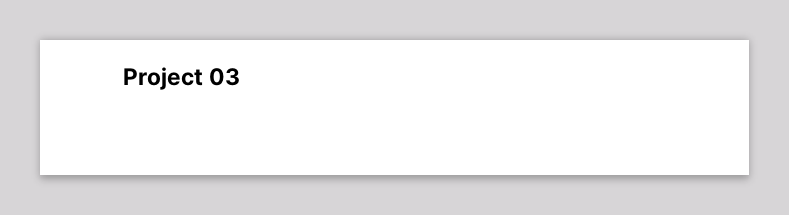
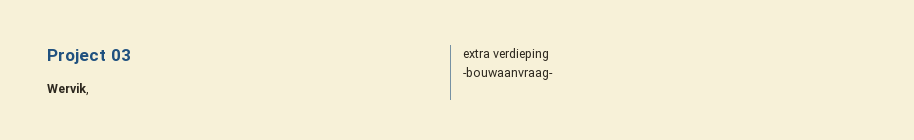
+ Wervik,
+ extra verdieping
+ -bouwaanvraag-

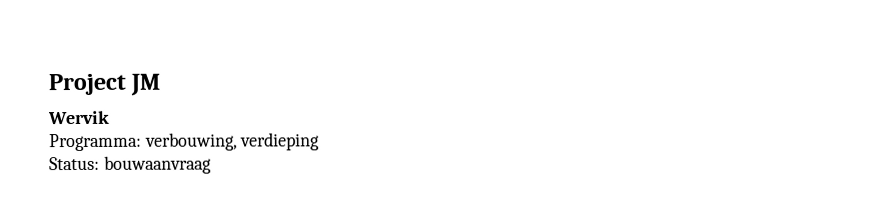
- Project 03
- Wervik,
- extra verdieping
+ Project JM
+ Wervik
+ Programma: verbouwing, verdieping
- -bouwaanvraag-
+ Status: bouwaanvraag

